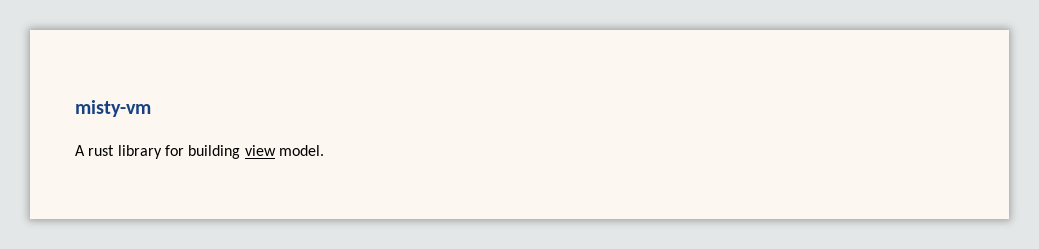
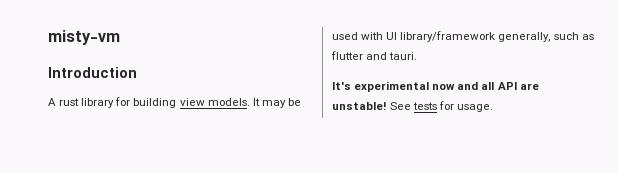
+ Introduction
- A rust library for building view model.
+ A rust library for building view models. It may be used with UI library/framework generally, such as flutter and tauri.
+ It's experimental now and all API are unstable! See tests for usage.

